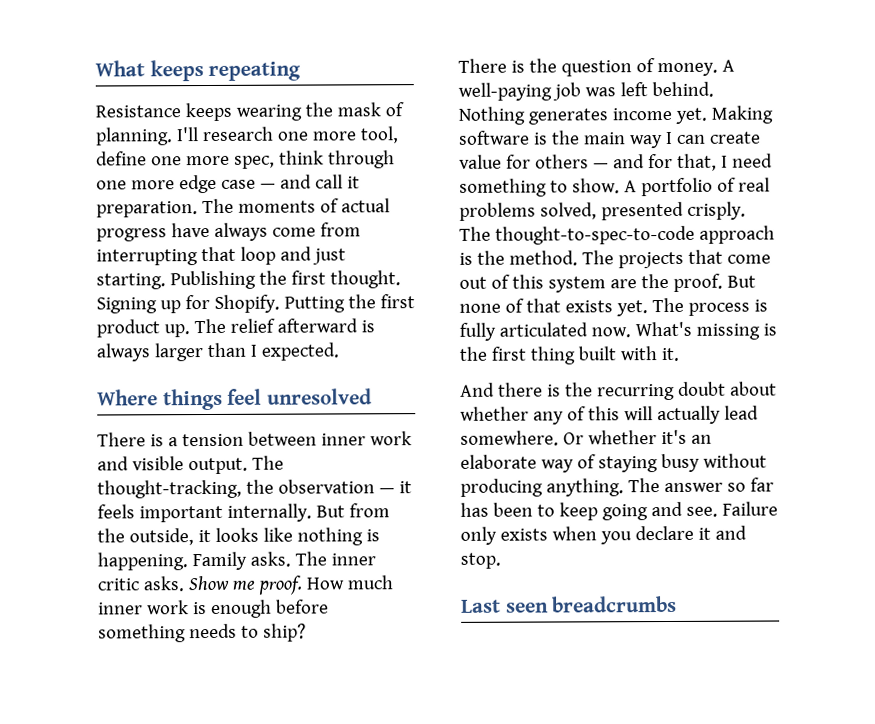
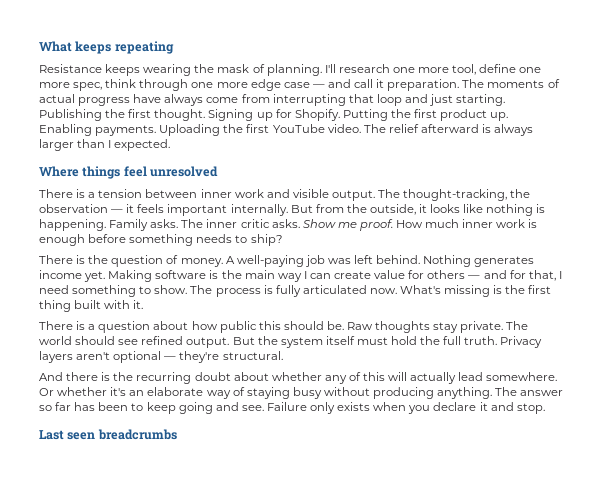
+ Enabling payments. Uploading the first YouTube video.
- A portfolio of real problems solved, presented crisply. The thought-to-spec-to-code approach is the method. The projects that come out of this system are the proof. But none of that exists yet.
+ There is a question about how public this should be. Raw thoughts stay private. The world should see refined output. But the system itself must hold the full truth. Privacy layers aren't optional — they're structural.

